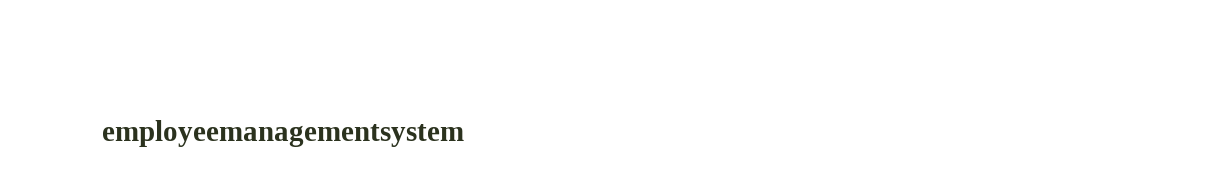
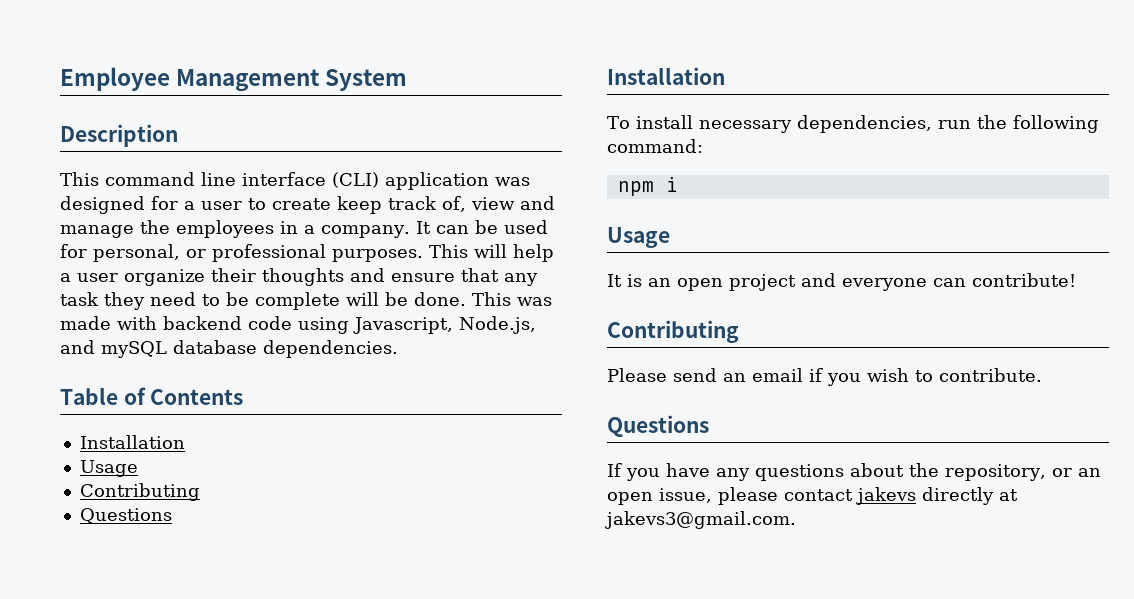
- employeemanagementsystem
+ Employee Management System
+ Description
+ This command line interface (CLI) application was designed for a user to create keep track of, view and manage the employees in a company. It can be used for personal, or professional purposes. This will help a user organize their thoughts and ensure that any task they need to be complete will be done. This was made with backend code using Javascript, Node.js, and mySQL database dependencies.
+ Table of Contents
+ Installation
+ Usage
+ Contributing
+ Questions
+ Installation
+ To install necessary dependencies, run the following command:
+ npm i
+ Usage
+ It is an open project and everyone can contribute!
+ Contributing
+ Please send an email if you wish to contribute.
+ Questions
+ If you have any questions about the repository, or an open issue, please contact jakevs directly at jakevs3@gmail.com.

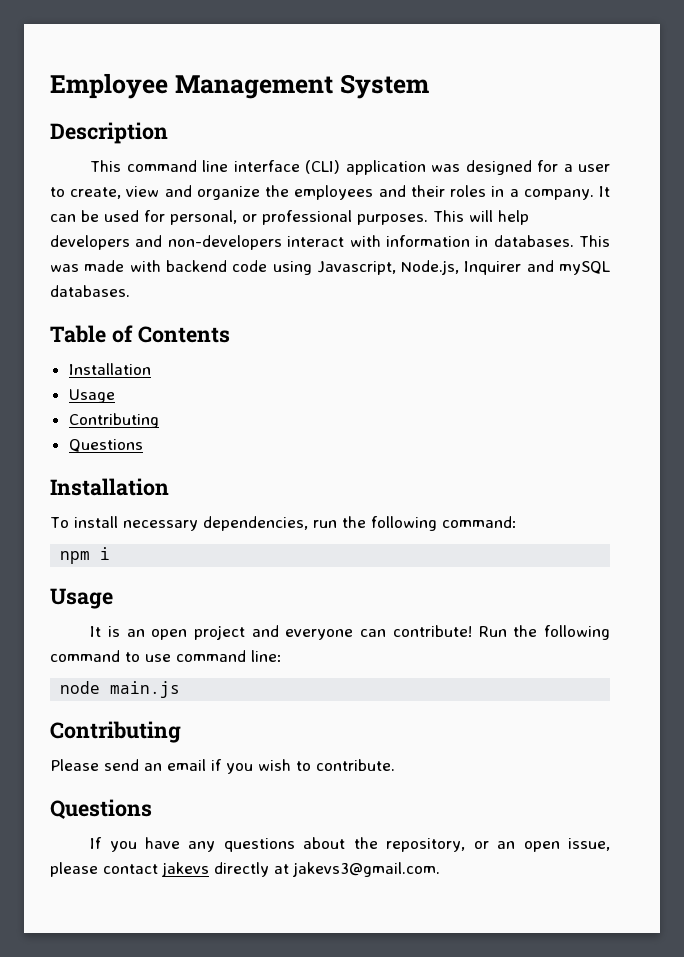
- This command line interface (CLI) application was designed for a user to create keep track of, view and manage the employees in a company.
+ This command line interface (CLI) application was designed for a user to create, view and organize the employees and their roles in a company.
- This will help a user organize their thoughts and ensure that any task they need to be complete will be done.
+ This will help developers and non-developers interact with information in databases.
- This was made with backend code using Javascript, Node.js, and mySQL database dependencies.
+ This was made with backend code using Javascript, Node.js, Inquirer and mySQL databases.
+ Run the following command to use command line:
+ node main.js

